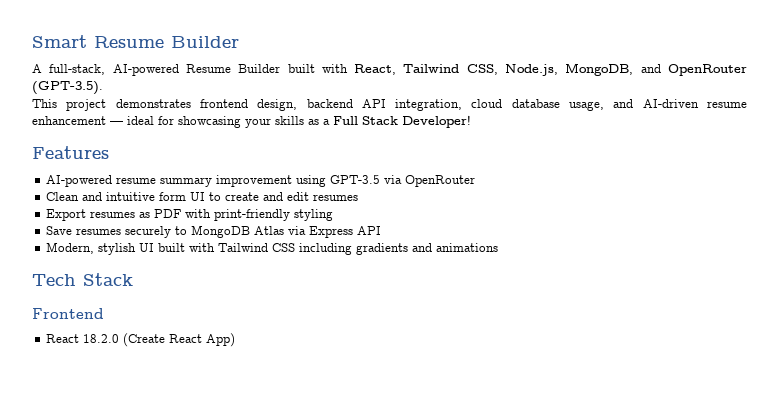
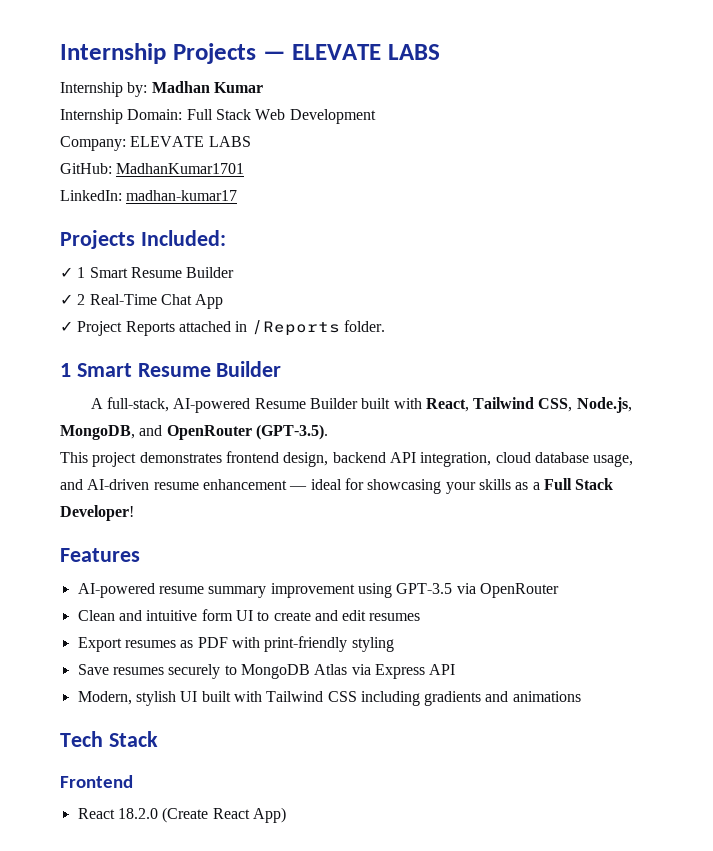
- Smart Resume Builder
+ Internship Projects — ELEVATE LABS
+ Internship by: Madhan Kumar
+ Internship Domain: Full Stack Web Development
+ Company: ELEVATE LABS
+ GitHub: MadhanKumar1701
+ LinkedIn: madhan-kumar17
+ Projects Included:
+ ✓ 1 Smart Resume Builder
+ ✓ 2 Real-Time Chat App
+ ✓ Project Reports attached in /Reports folder.
+ 1 Smart Resume Builder

